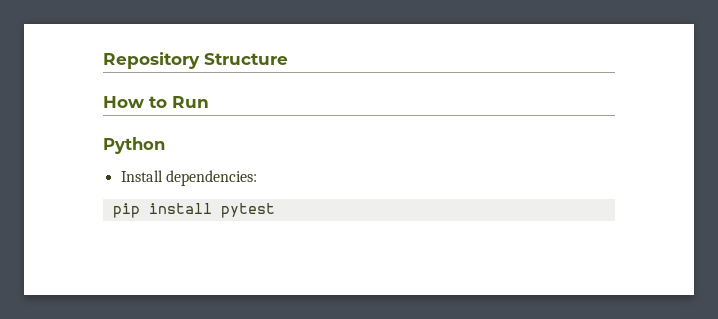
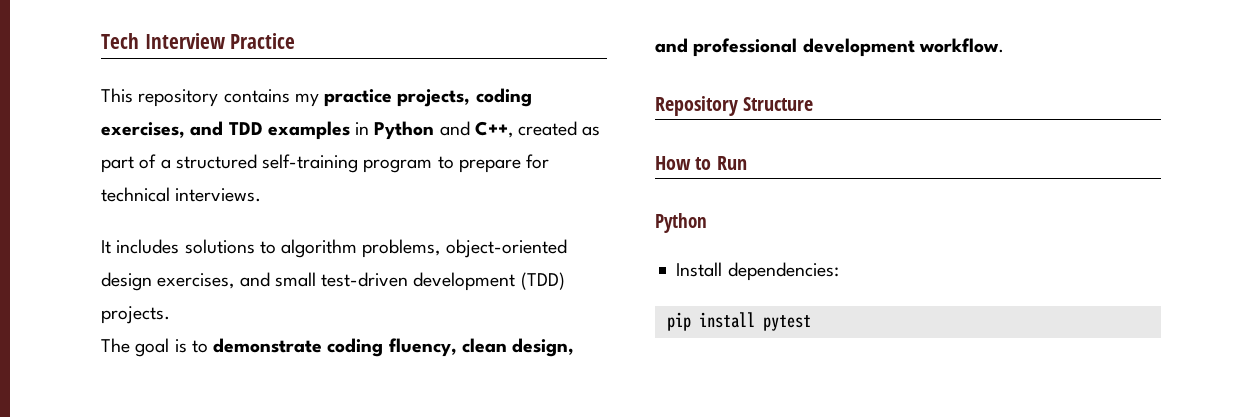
+ Tech Interview Practice
+ This repository contains my practice projects, coding exercises, and TDD examples in Python and C++, created as part of a structured self-training program to prepare for technical interviews.
+ It includes solutions to algorithm problems, object-oriented design exercises, and small test-driven development (TDD) projects.
+ The goal is to demonstrate coding fluency, clean design, and professional development workflow.

